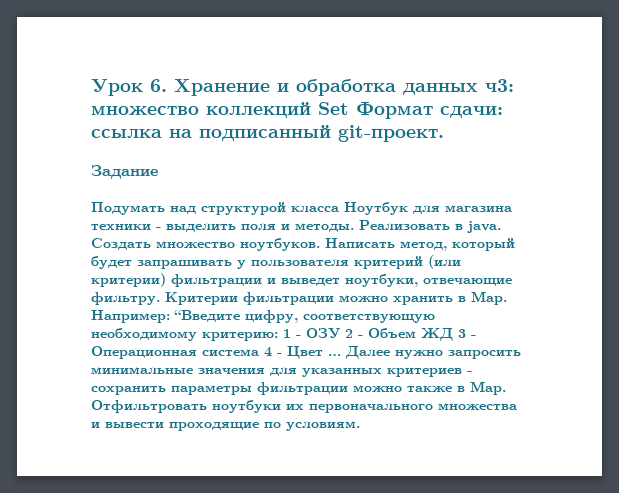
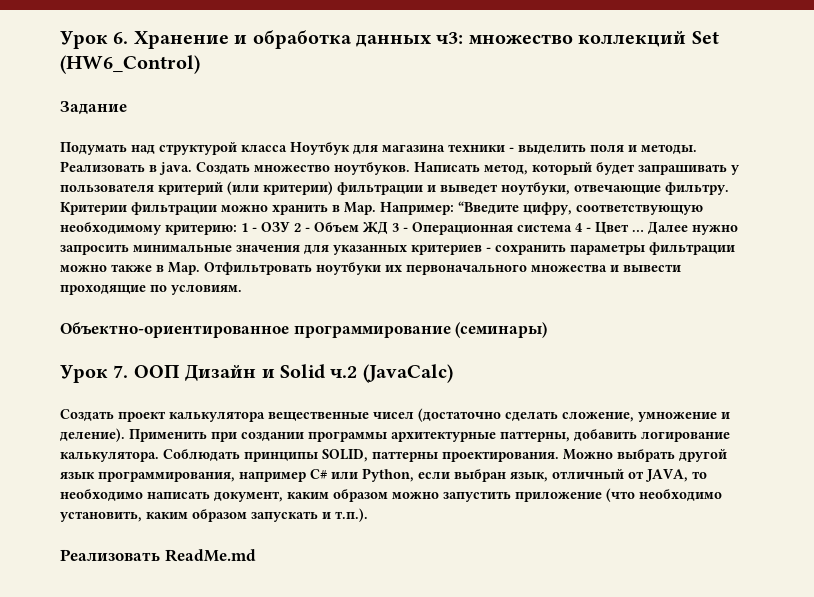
- Урок 6. Хранение и обработка данных ч3: множество коллекций Set Формат сдачи: ссылка на подписанный git-проект.
+ Урок 6. Хранение и обработка данных ч3: множество коллекций Set (HW6_Control)
+ Объектно-ориентированное программирование (семинары)
+ Урок 7. ООП Дизайн и Solid ч.2 (JavaCalc)
+ Создать проект калькулятора вещественные чисел (достаточно сделать сложение, умножение и деление). Применить при создании программы архитектурные паттерны, добавить логирование калькулятора. Соблюдать принципы SOLID, паттерны проектирования. Можно выбрать другой язык программирования, например C# или Python, если выбран язык, отличный от JAVA, то необходимо написать документ, каким образом можно запустить приложение (что необходимо установить, каким образом запускать и т.п.).
+ Реализовать ReadMe.md

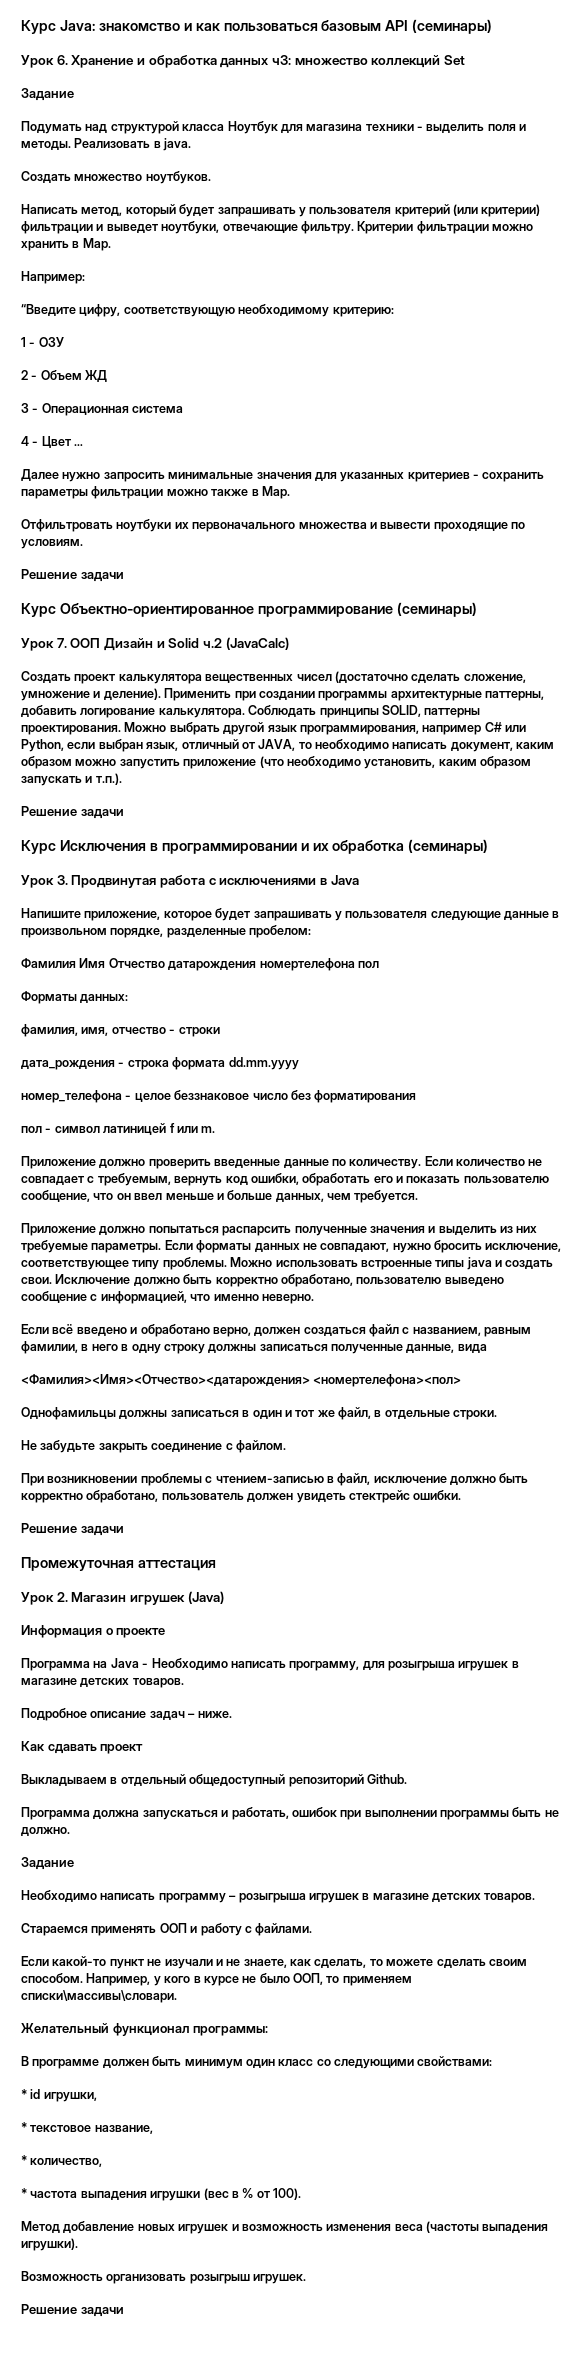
+ Курс Java: знакомство и как пользоваться базовым API (семинары)
- Урок 6. Хранение и обработка данных ч3: множество коллекций Set (HW6_Control)
+ Урок 6. Хранение и обработка данных ч3: множество коллекций Set
- Реализовать в java. Создать множество ноутбуков. Написать метод, который будет запрашивать у пользователя критерий (или критерии) фильтрации и выведет ноутбуки, отвечающие фильтру.
+ Реализовать в java.
+ Создать множество ноутбуков.
+ Написать метод, который будет запрашивать у пользователя критерий (или критерии) фильтрации и выведет ноутбуки, отвечающие фильтру.
- Критерии фильтрации можно хранить в Map. Например: “Введите цифру, соответствующую необходимому критерию: 1 - ОЗУ 2 - Объем ЖД 3 - Операционная система 4 - Цвет … Далее нужно запросить минимальные значения для указанных критериев - сохранить параметры фильтрации можно также в Map. Отфильтровать ноутбуки их первоначального множества и вывести проходящие по условиям.
- Объектно-ориентированное программирование (семинары)
+ Критерии фильтрации можно хранить в Map.
+ Например:
+ “Введите цифру, соответствующую необходимому критерию:
+ 1 - ОЗУ
+ 2 - Объем ЖД
+ 3 - Операционная система
+ 4 - Цвет …
+ Далее нужно запросить минимальные значения для указанных критериев - сохранить параметры фильтрации можно также в Map.
+ Отфильтровать ноутбуки их первоначального множества и вывести проходящие по условиям.
+ Решение задачи
+ Курс Объектно-ориентированное программирование (семинары)
- Создать проект калькулятора вещественные чисел (достаточно сделать сложение, умножение и деление).
+ Создать проект калькулятора вещественных чисел (достаточно сделать сложение, умножение и деление).
  Можно выбрать другой язык программирования, например C# или Python, если выбран язык, отличный от JAVA, то необходимо написать документ, каким образом можно запустить приложение (что необходимо установить, каким образом запускать и т.п.).
- Реализовать ReadMe.md
+ Решение задачи
+ Курс Исключения в программировании и их обработка (семинары)
+ Урок 3. Продвинутая работа с исключениями в Java
+ Напишите приложение, которое будет запрашивать у пользователя следующие данные в произвольном порядке, разделенные пробелом:
+ Фамилия Имя Отчество датарождения номертелефона пол
+ Форматы данных:
+ фамилия, имя, отчество - строки
+ дата_рождения - строка формата dd.mm.yyyy
+ номер_телефона - целое беззнаковое число без форматирования
+ пол - символ латиницей f или m.
+ Приложение должно проверить введенные данные по количеству. Если количество не совпадает с требуемым, вернуть код ошибки, обработать его и показать пользователю сообщение, что он ввел меньше и больше данных, чем требуется.
+ Приложение должно попытаться распарсить полученные значения и выделить из них требуемые параметры. Если форматы данных не совпадают, нужно бросить исключение, соответствующее типу проблемы. Можно использовать встроенные типы java и создать свои. Исключение должно быть корректно обработано, пользователю выведено сообщение с информацией, что именно неверно.
+ Если всё введено и обработано верно, должен создаться файл с названием, равным фамилии, в него в одну строку должны записаться полученные данные, вида
+ <Фамилия><Имя><Отчество><датарождения> <номертелефона><пол>
+ Однофамильцы должны записаться в один и тот же файл, в отдельные строки.
+ Не забудьте закрыть соединение с файлом.
+ При возникновении проблемы с чтением-записью в файл, исключение должно быть корректно обработано, пользователь должен увидеть стектрейс ошибки.
+ Решение задачи
+ Промежуточная аттестация
+ Урок 2. Магазин игрушек (Java)
+ Информация о проекте
+ Программа на Java - Необходимо написать программу, для розыгрыша игрушек в магазине детских товаров.
+ Подробное описание задач – ниже.
+ Как сдавать проект
+ Выкладываем в отдельный общедоступный репозиторий Github.
+ Программа должна запускаться и работать, ошибок при выполнении программы быть не должно.
+ Задание
+ Необходимо написать программу – розыгрыша игрушек в магазине детских товаров.
+ Стараемся применять ООП и работу с файлами.
+ Если какой-то пункт не изучали и не знаете, как сделать, то можете сделать своим способом. Например, у кого в курсе не было ООП, то применяем списки\массивы\словари.
+ Желательный функционал программы:
+ В программе должен быть минимум один класс со следующими свойствами:
+ * id игрушки,
+ * текстовое название,
+ * количество,
+ * частота выпадения игрушки (вес в % от 100).
+ Метод добавление новых игрушек и возможность изменения веса (частоты выпадения игрушки).
+ Возможность организовать розыгрыш игрушек.
+ Решение задачи

